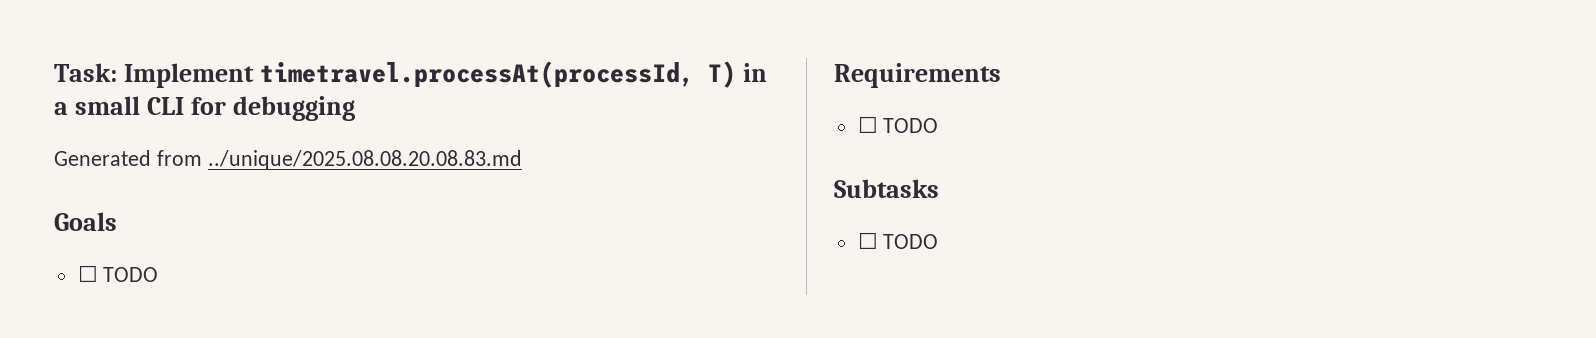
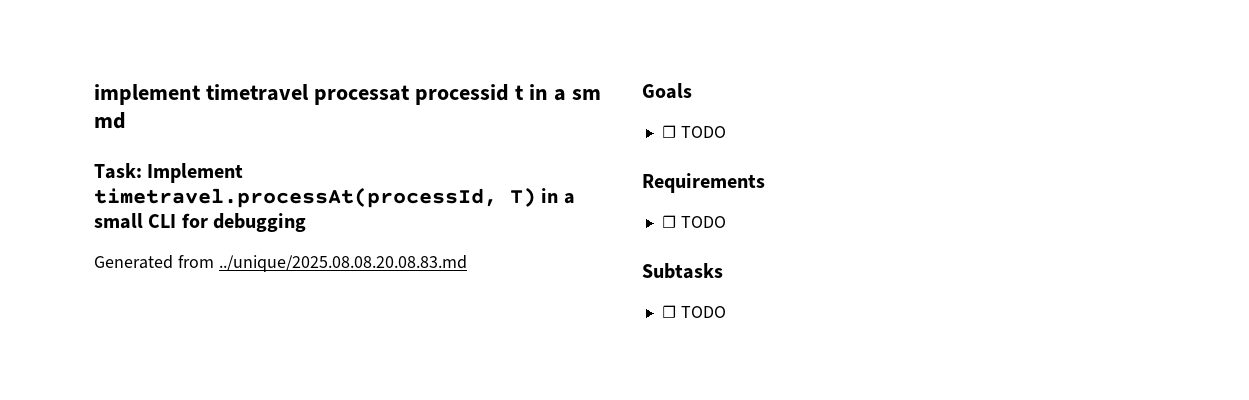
+ implement timetravel processat processid t in a sm md

